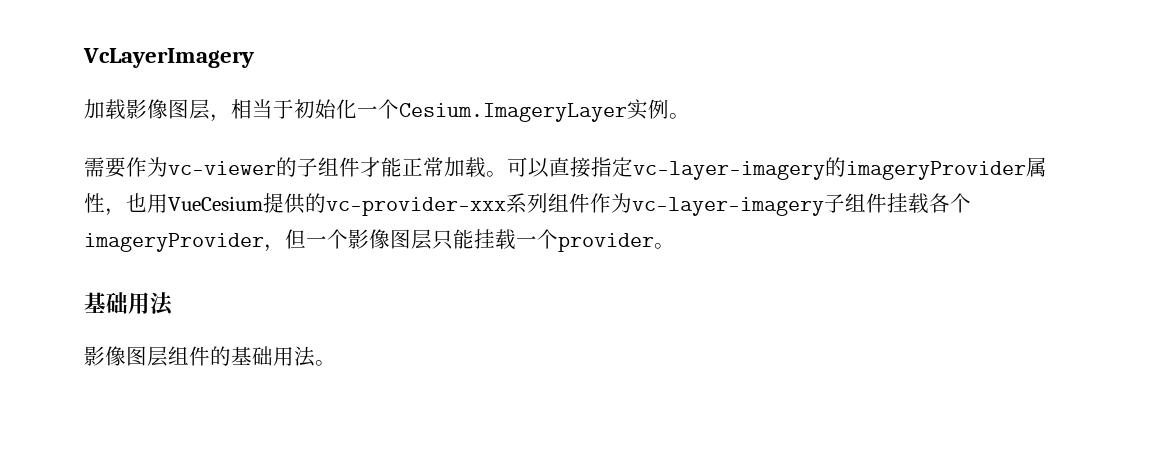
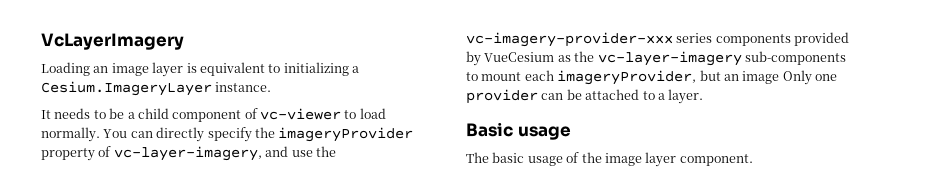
- 加载影像图层，相当于初始化一个Cesium.ImageryLayer实例。
- 需要作为vc-viewer的子组件才能正常加载。可以直接指定vc-layer-imagery的imageryProvider属性，也用VueCesium提供的vc-provider-xxx系列组件作为vc-layer-imagery子组件挂载各个imageryProvider，但一个影像图层只能挂载一个provider。
- 基础用法
- 影像图层组件的基础用法。
+ Loading an image layer is equivalent to initializing a Cesium.ImageryLayer instance.
+ It needs to be a child component of vc-viewer to load normally. You can directly specify the imageryProvider property of vc-layer-imagery, and use the vc-imagery-provider-xxx series components provided by VueCesium as the vc-layer-imagery sub-components to mount each imageryProvider, but an image Only one provider can be attached to a layer.
+ Basic usage
+ The basic usage of the image layer component.

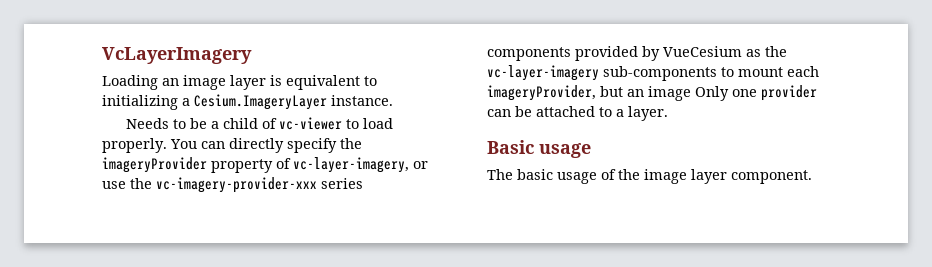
- It needs to be a child component of vc-viewer to load normally.
+ Needs to be a child of vc-viewer to load properly.
- You can directly specify the imageryProvider property of vc-layer-imagery, and use the vc-imagery-provider-xxx series components provided by VueCesium as the vc-layer-imagery sub-components to mount each imageryProvider, but an image Only one provider can be attached to a layer.
+ You can directly specify the imageryProvider property of vc-layer-imagery, or use the vc-imagery-provider-xxx series components provided by VueCesium as the vc-layer-imagery sub-components to mount each imageryProvider, but an image Only one provider can be attached to a layer.

